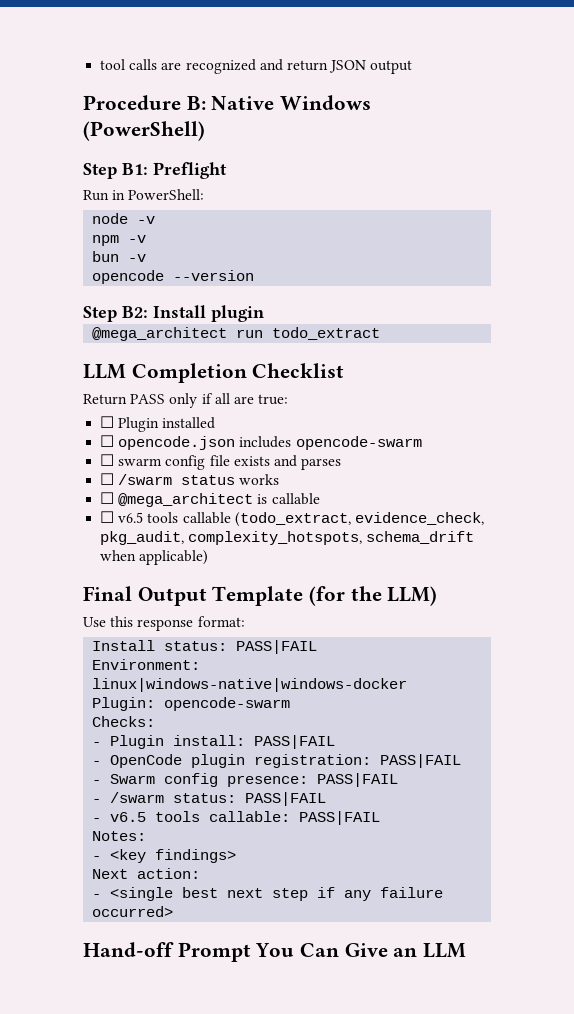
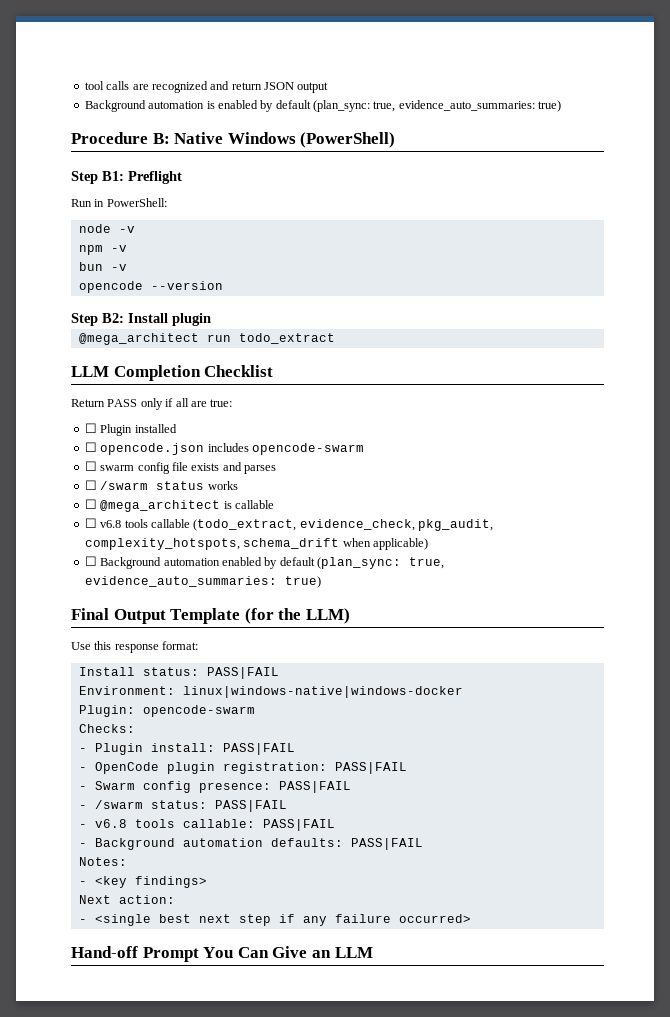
+ Background automation is enabled by default (plan_sync: true, evidence_auto_summaries: true)
- ☐ v6.5 tools callable (todo_extract, evidence_check, pkg_audit, complexity_hotspots, schema_drift when applicable)
+ ☐ v6.8 tools callable (todo_extract, evidence_check, pkg_audit, complexity_hotspots, schema_drift when applicable)
+ ☐ Background automation enabled by default (plan_sync: true, evidence_auto_summaries: true)
- - v6.5 tools callable: PASS|FAIL
+ - v6.8 tools callable: PASS|FAIL
+ - Background automation defaults: PASS|FAIL

